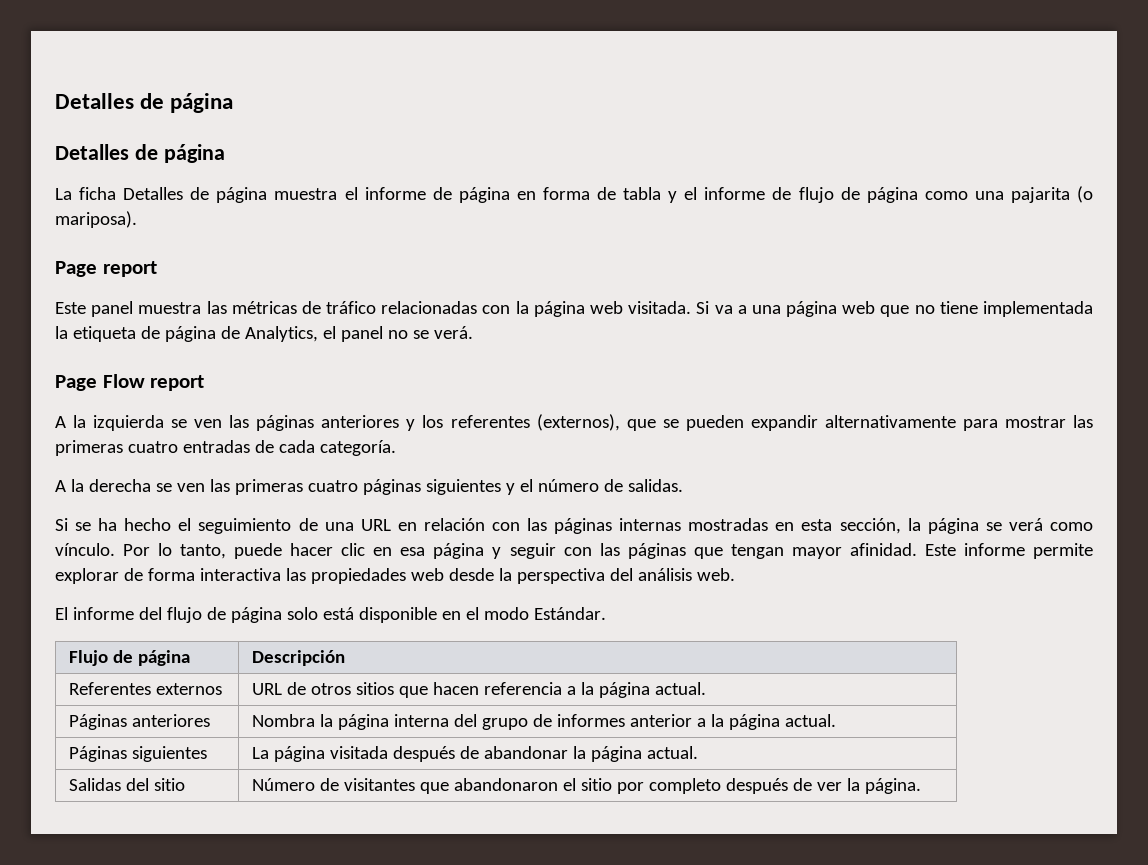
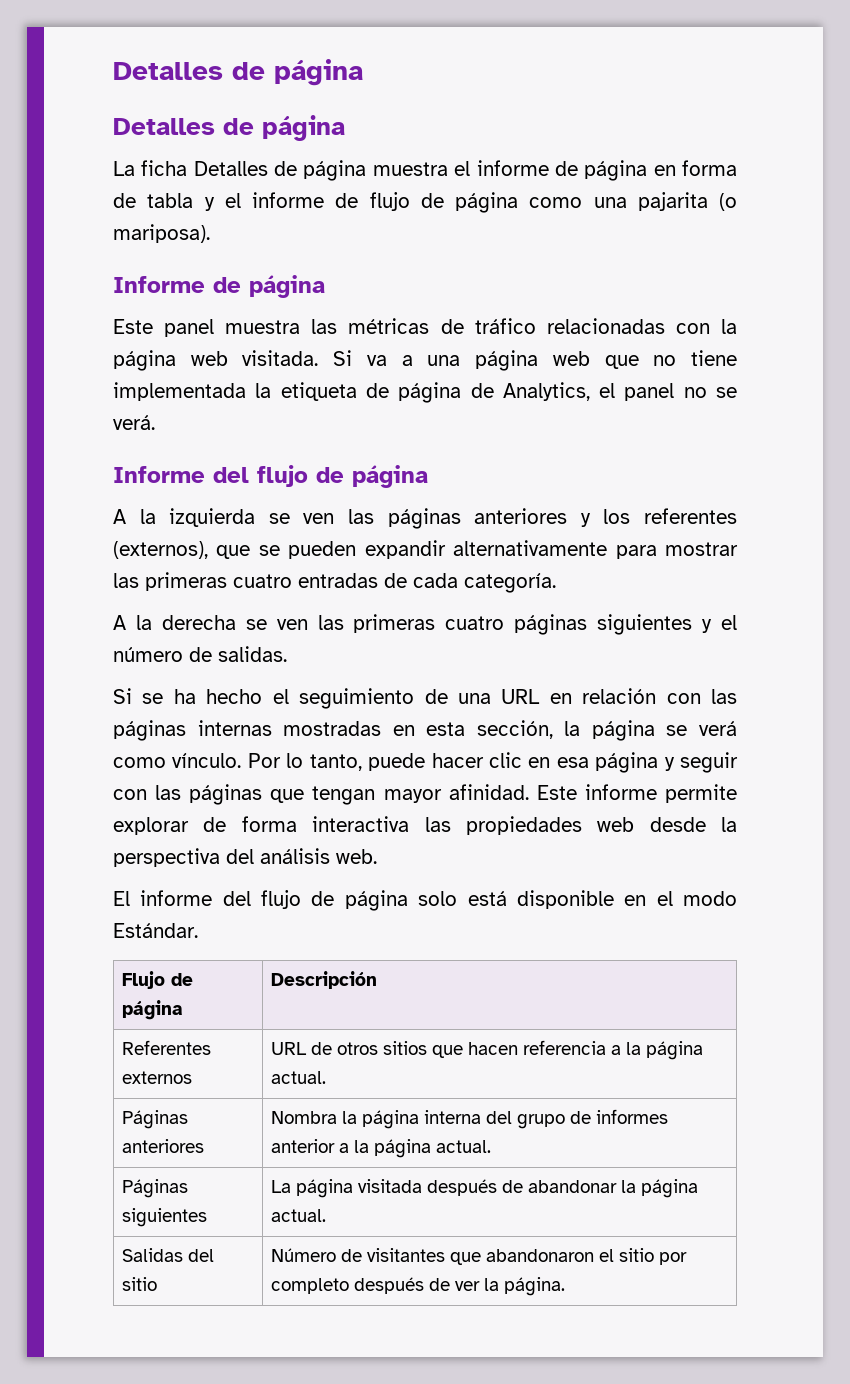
- Page report
+ Informe de página
- Page Flow report
+ Informe del flujo de página

